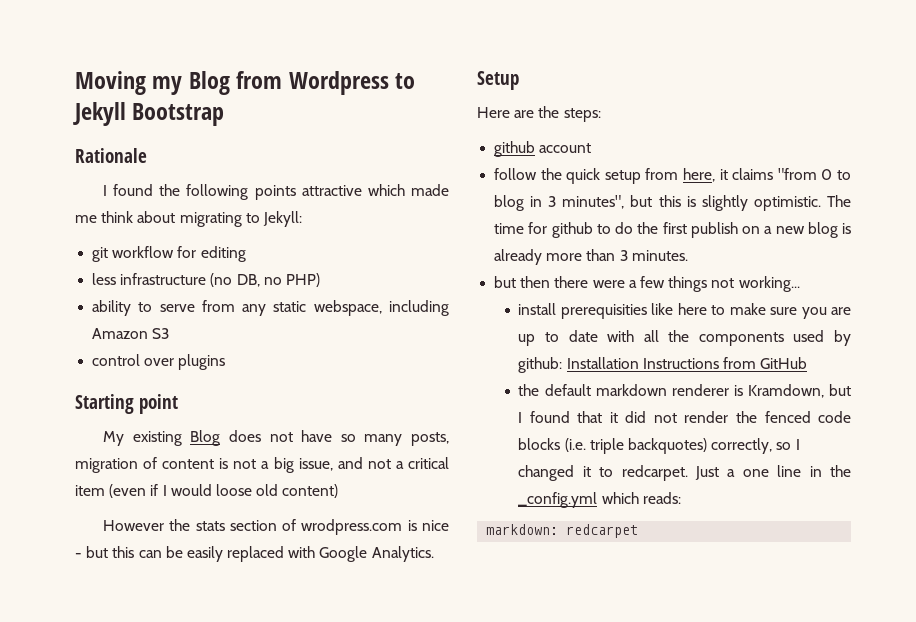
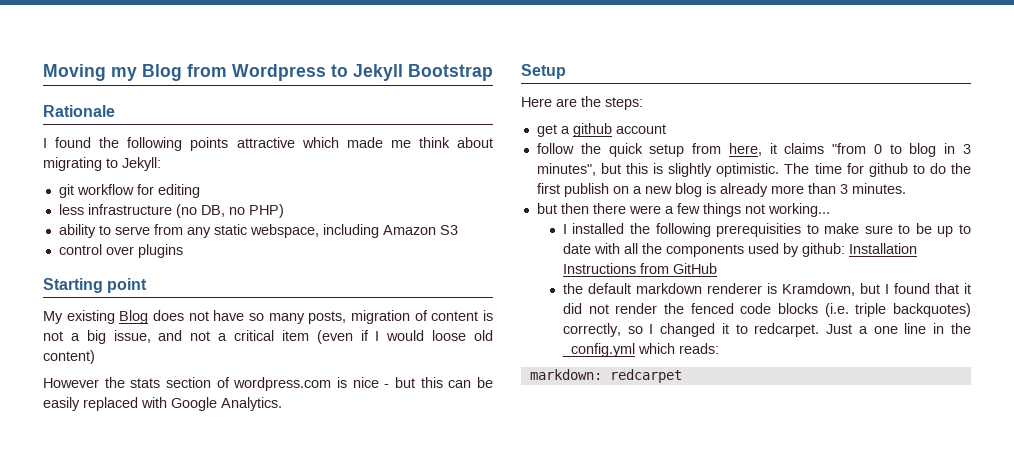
- However the stats section of wrodpress.com is nice - but this can be easily replaced with Google Analytics.
+ However the stats section of wordpress.com is nice - but this can be easily replaced with Google Analytics.
- github account
+ get a github account
- install prerequisities like here to make sure you are up to date with all the components used by github: Installation Instructions from GitHub
+ I installed the following prerequisities to make sure to be up to date with all the components used by github: Installation Instructions from GitHub

